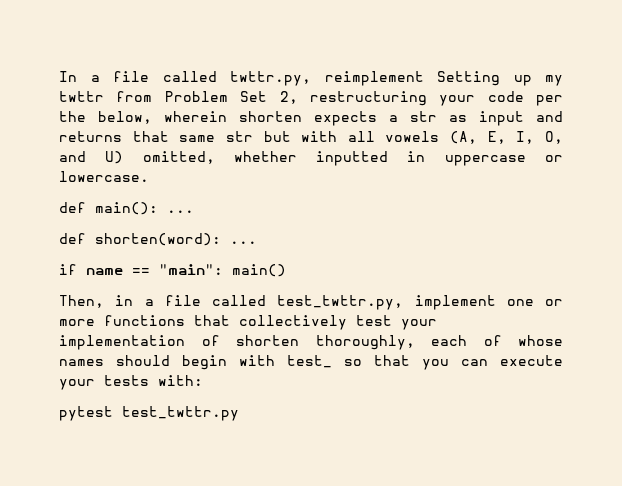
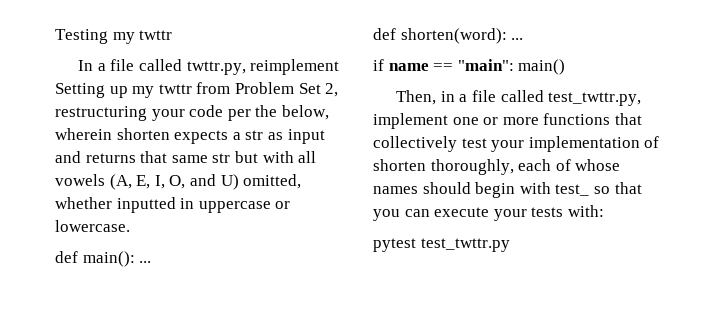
+ Testing my twttr

